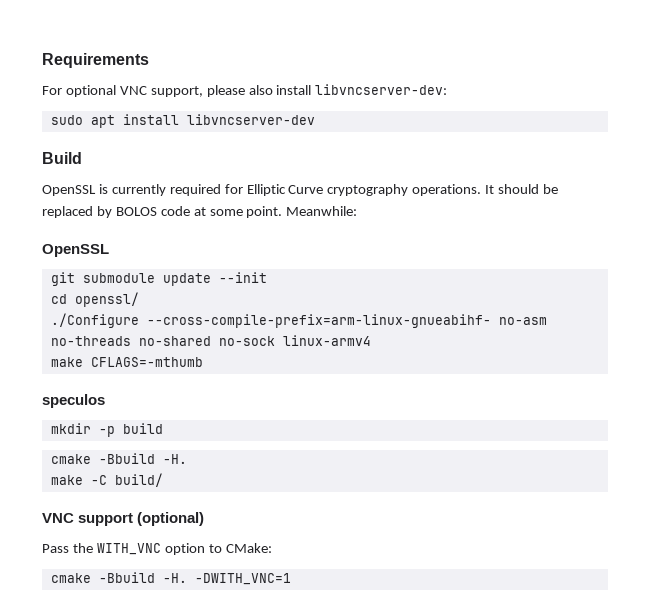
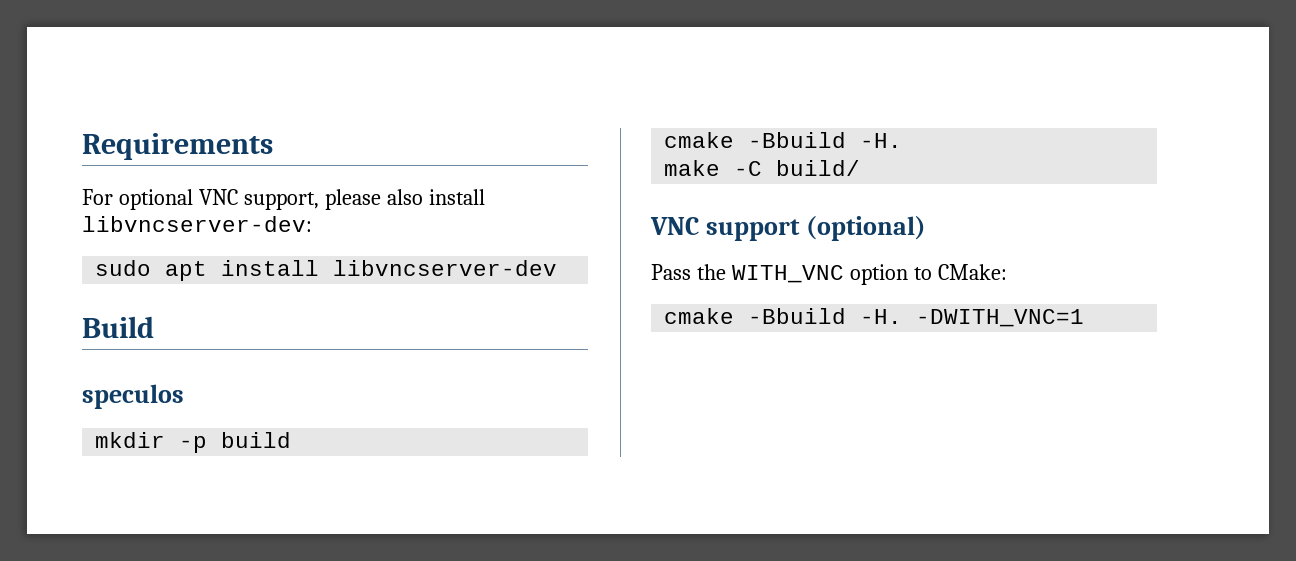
- OpenSSL is currently required for Elliptic Curve cryptography operations. It should be replaced by BOLOS code at some point. Meanwhile:
- OpenSSL
- git submodule update --init
- cd openssl/
- ./Configure --cross-compile-prefix=arm-linux-gnueabihf- no-asm no-threads no-shared no-sock linux-armv4
- make CFLAGS=-mthumb

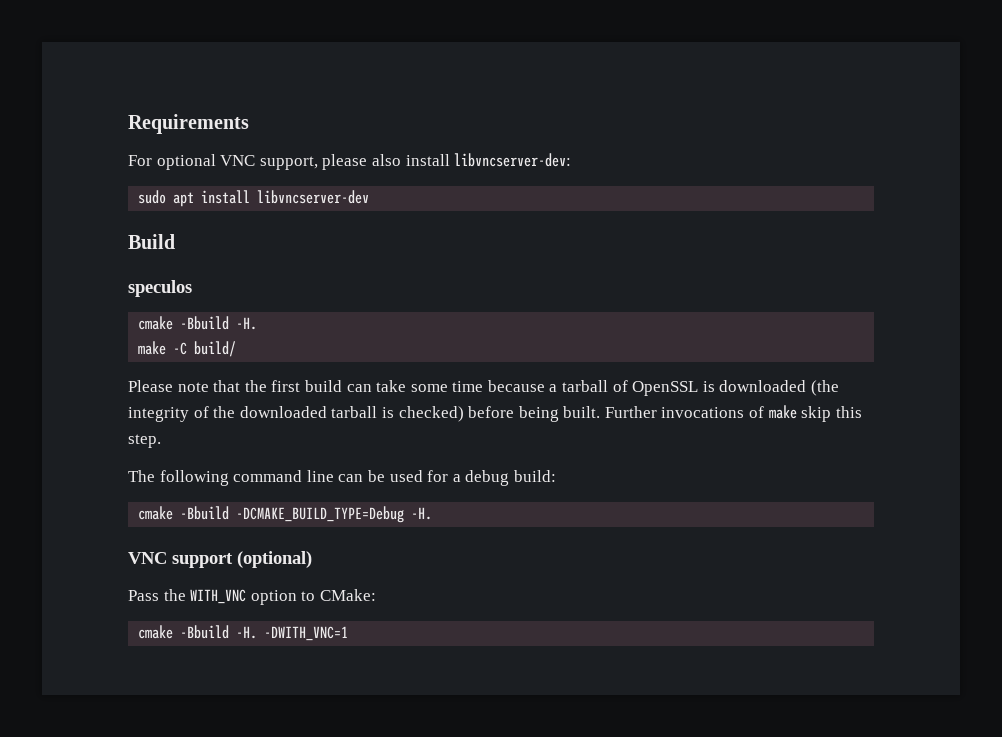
- mkdir -p build
+ Please note that the first build can take some time because a tarball of OpenSSL is downloaded (the integrity of the downloaded tarball is checked) before being built. Further invocations of make skip this step.
+ The following command line can be used for a debug build:
+ cmake -Bbuild -DCMAKE_BUILD_TYPE=Debug -H.

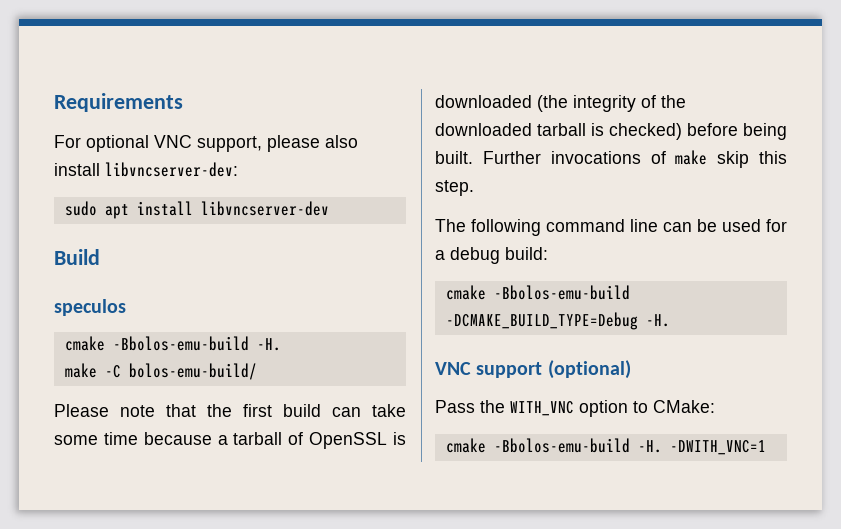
  speculos
- cmake -Bbuild -H.
+ cmake -Bbolos-emu-build -H.
- make -C build/
+ make -C bolos-emu-build/
- cmake -Bbuild -DCMAKE_BUILD_TYPE=Debug -H.
+ cmake -Bbolos-emu-build -DCMAKE_BUILD_TYPE=Debug -H.
  Pass the WITH_VNC option to CMake:
- cmake -Bbuild -H.
+ cmake -Bbolos-emu-build -H.

